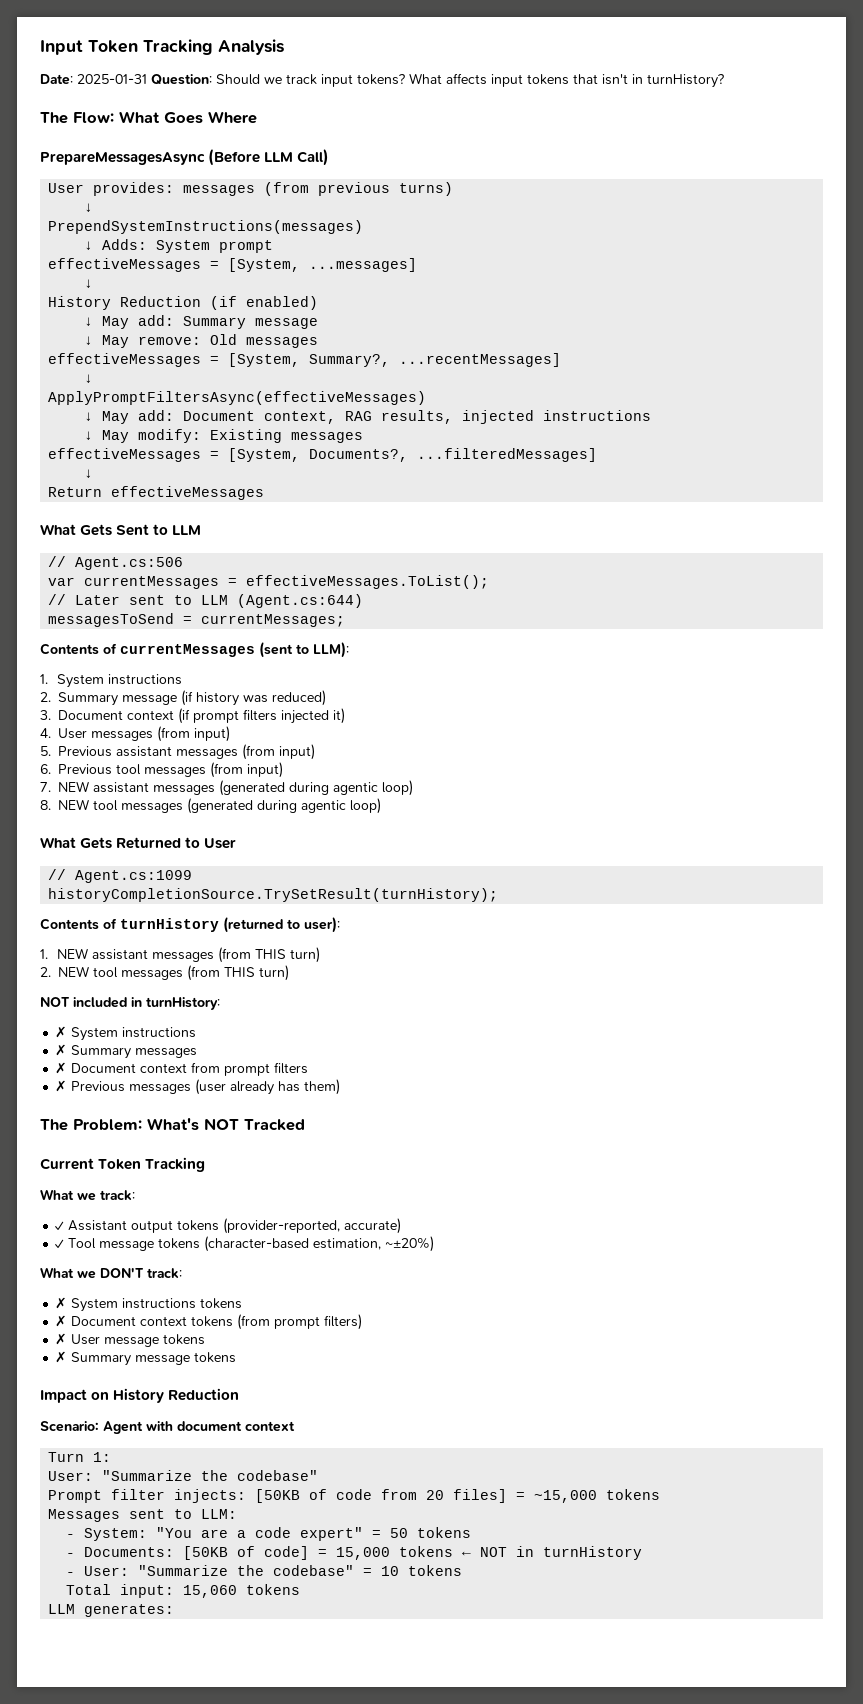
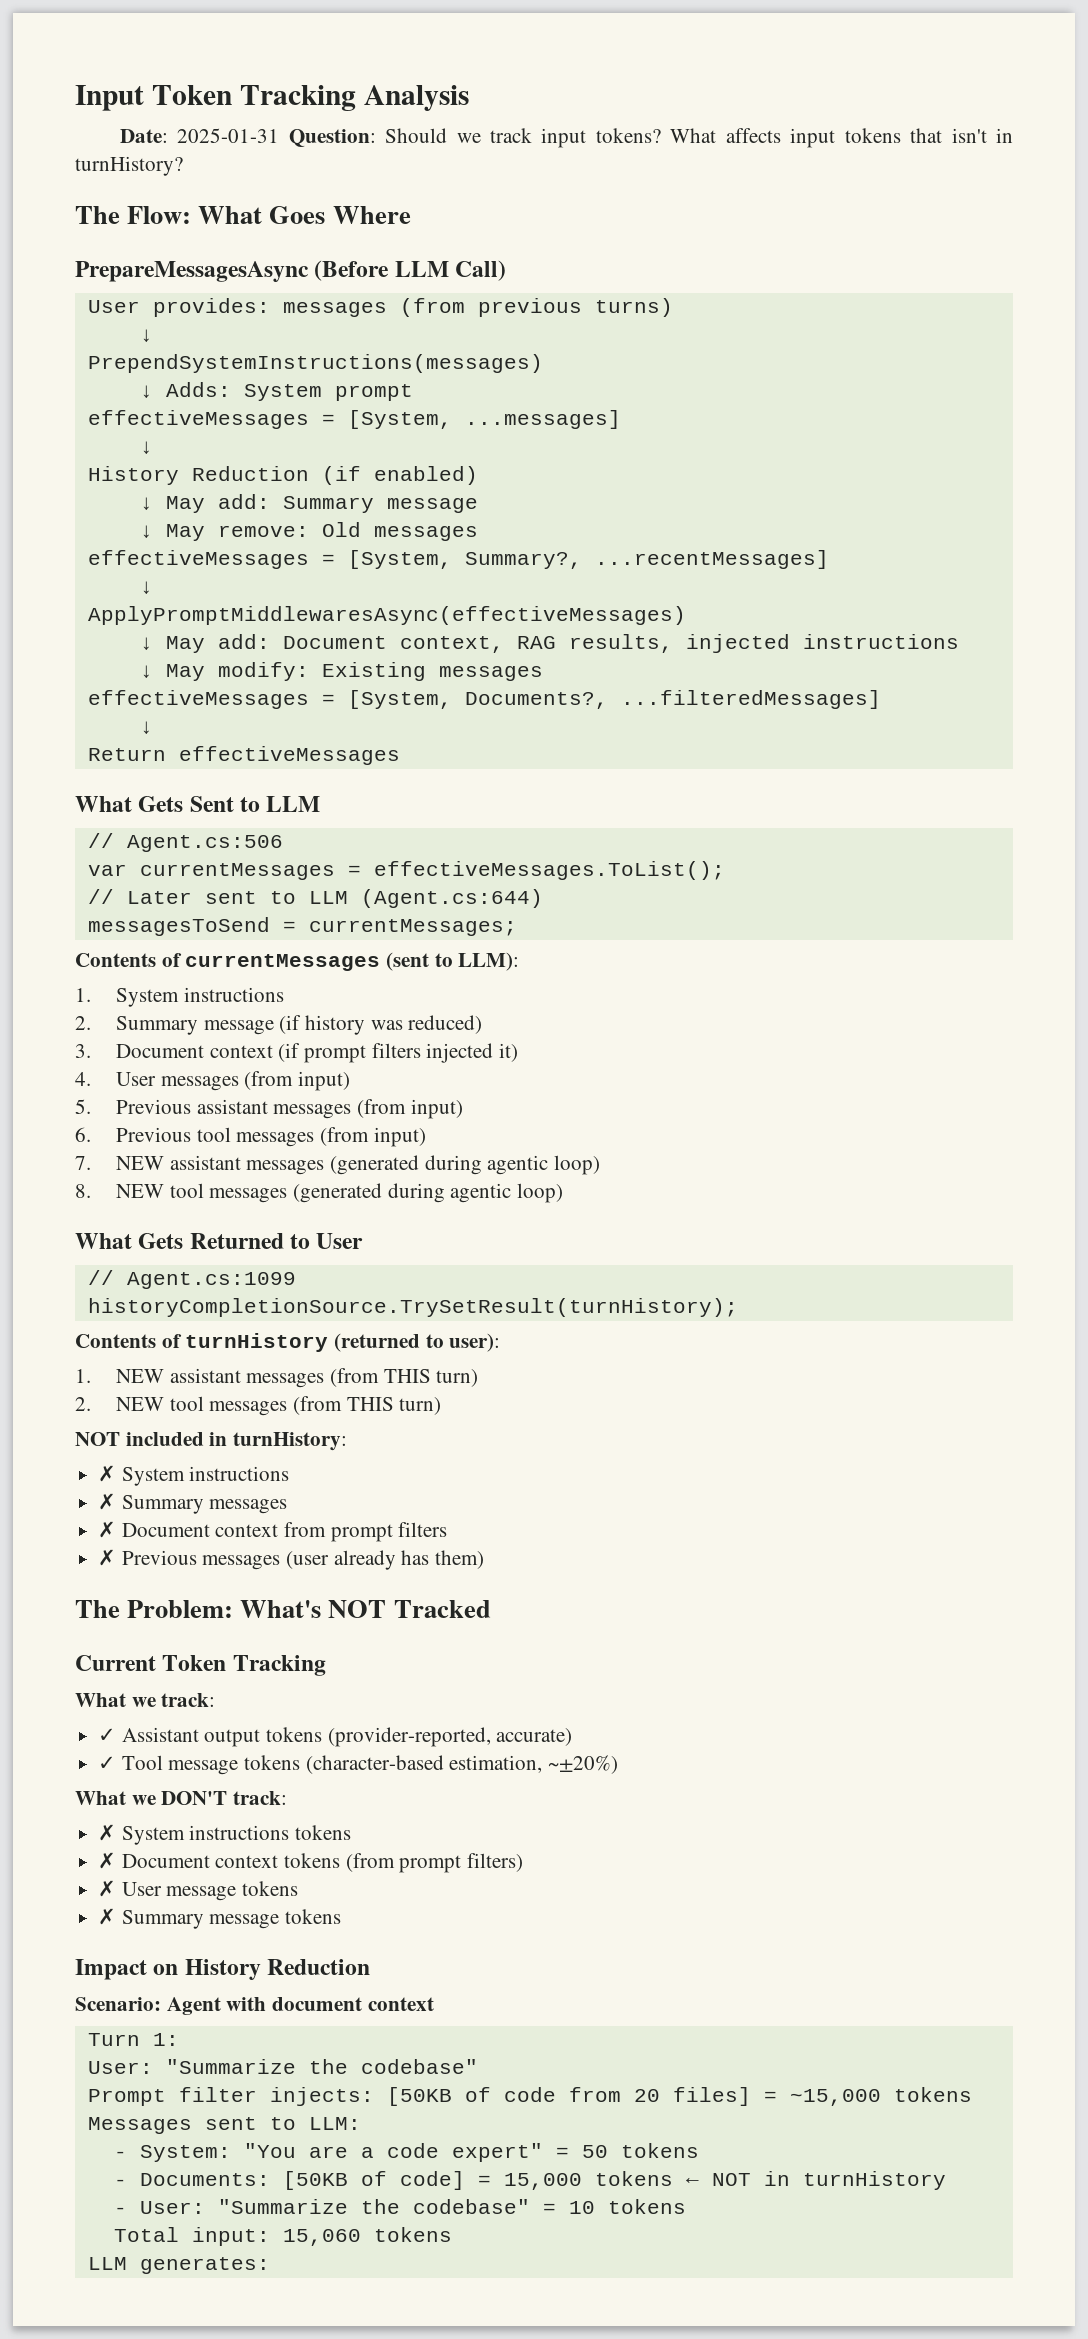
- ApplyPromptFiltersAsync(effectiveMessages)
+ ApplyPromptMiddlewaresAsync(effectiveMessages)

